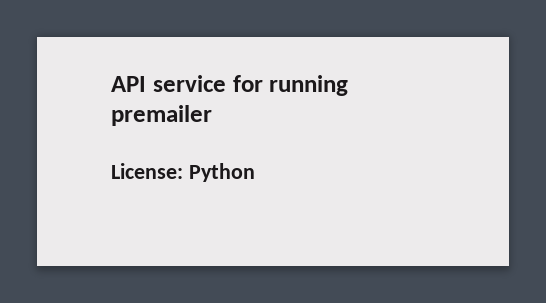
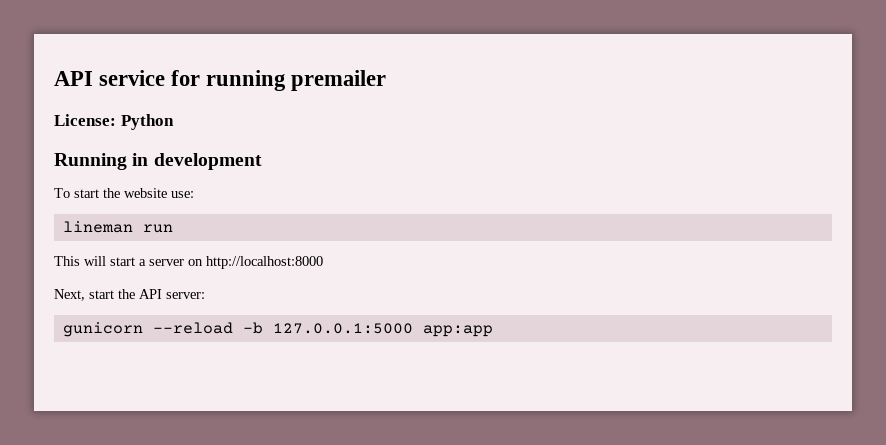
+ Running in development
+ To start the website use:
+ lineman run
+ This will start a server on http://localhost:8000
+ Next, start the API server:
+ gunicorn --reload -b 127.0.0.1:5000 app:app

